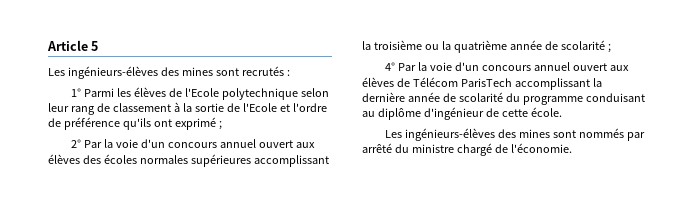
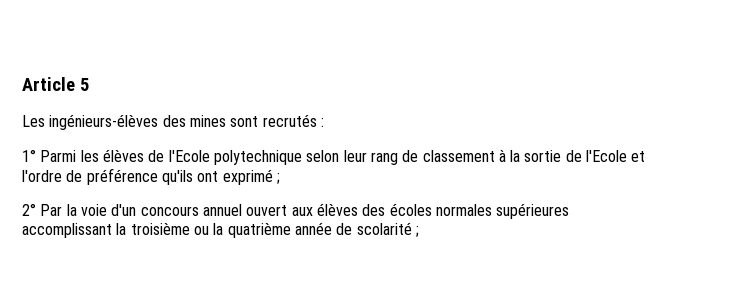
- 4° Par la voie d'un concours annuel ouvert aux élèves de Télécom ParisTech accomplissant la dernière année de scolarité du programme conduisant au diplôme d'ingénieur de cette école.
- Les ingénieurs-élèves des mines sont nommés par arrêté du ministre chargé de l'économie.

